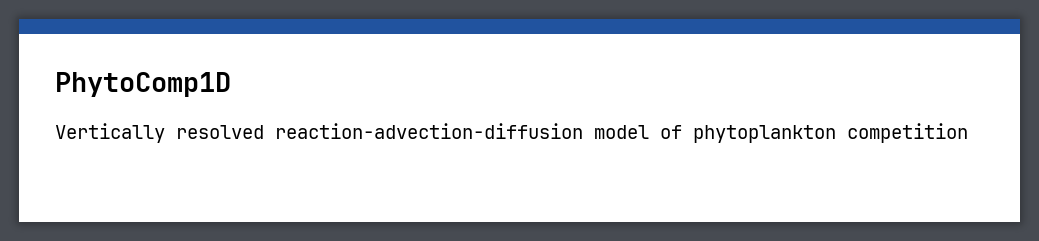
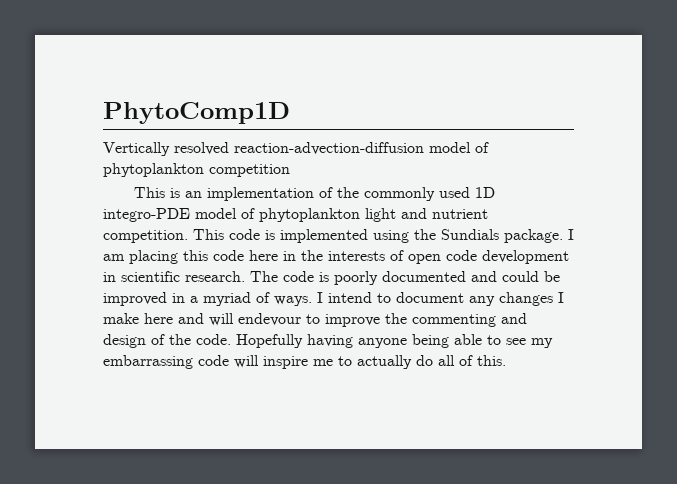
+ This is an implementation of the commonly used 1D integro-PDE model of phytoplankton light and nutrient competition. This code is implemented using the Sundials package. I am placing this code here in the interests of open code development in scientific research. The code is poorly documented and could be improved in a myriad of ways. I intend to document any changes I make here and will endevour to improve the commenting and design of the code. Hopefully having anyone being able to see my embarrassing code will inspire me to actually do all of this.

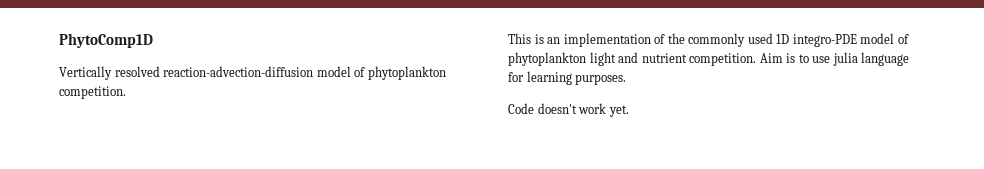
- Vertically resolved reaction-advection-diffusion model of phytoplankton competition
+ Vertically resolved reaction-advection-diffusion model of phytoplankton competition.
- This code is implemented using the Sundials package. I am placing this code here in the interests of open code development in scientific research. The code is poorly documented and could be improved in a myriad of ways. I intend to document any changes I make here and will endevour to improve the commenting and design of the code. Hopefully having anyone being able to see my embarrassing code will inspire me to actually do all of this.
+ Aim is to use julia language for learning purposes.
+ Code doesn't work yet.

